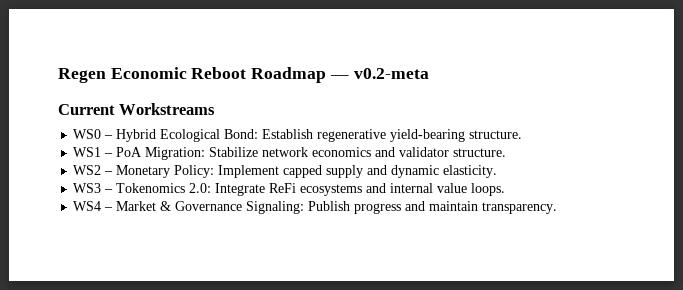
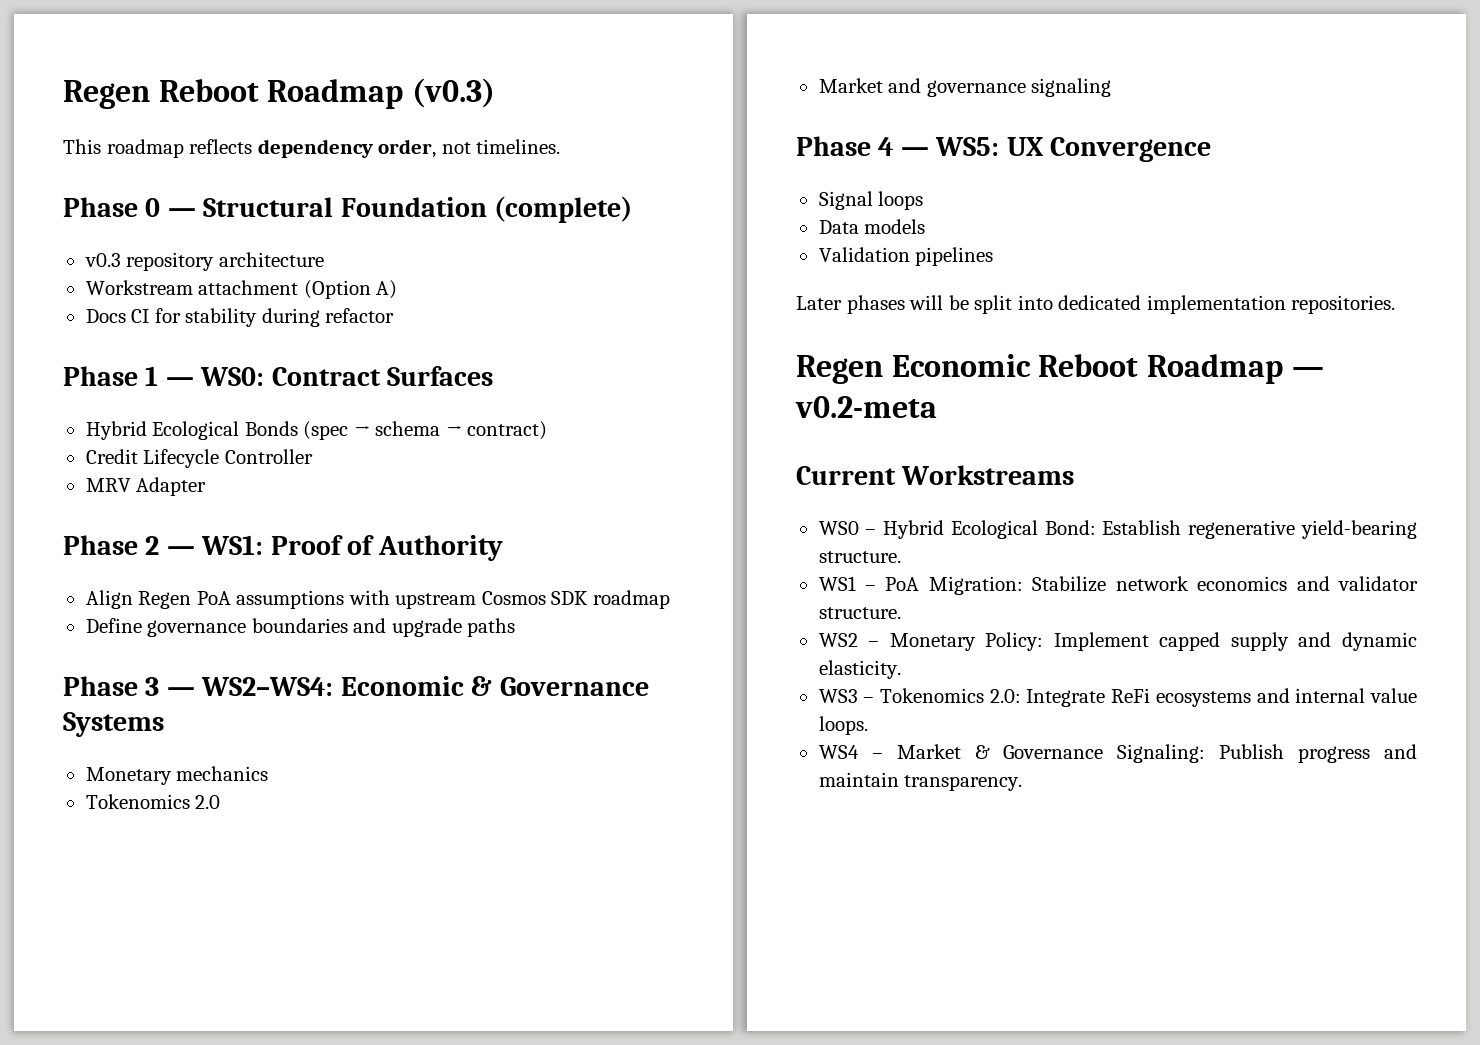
+ Regen Reboot Roadmap (v0.3)
+ This roadmap reflects dependency order, not timelines.
+ Phase 0 — Structural Foundation (complete)
+ v0.3 repository architecture
+ Workstream attachment (Option A)
+ Docs CI for stability during refactor
+ Phase 1 — WS0: Contract Surfaces
+ Hybrid Ecological Bonds (spec → schema → contract)
+ Credit Lifecycle Controller
+ MRV Adapter
+ Phase 2 — WS1: Proof of Authority
+ Align Regen PoA assumptions with upstream Cosmos SDK roadmap
+ Define governance boundaries and upgrade paths
+ Phase 3 — WS2–WS4: Economic & Governance Systems
+ Monetary mechanics
+ Tokenomics 2.0
+ Market and governance signaling
+ Phase 4 — WS5: UX Convergence
+ Signal loops
+ Data models
+ Validation pipelines
+ Later phases will be split into dedicated implementation repositories.

